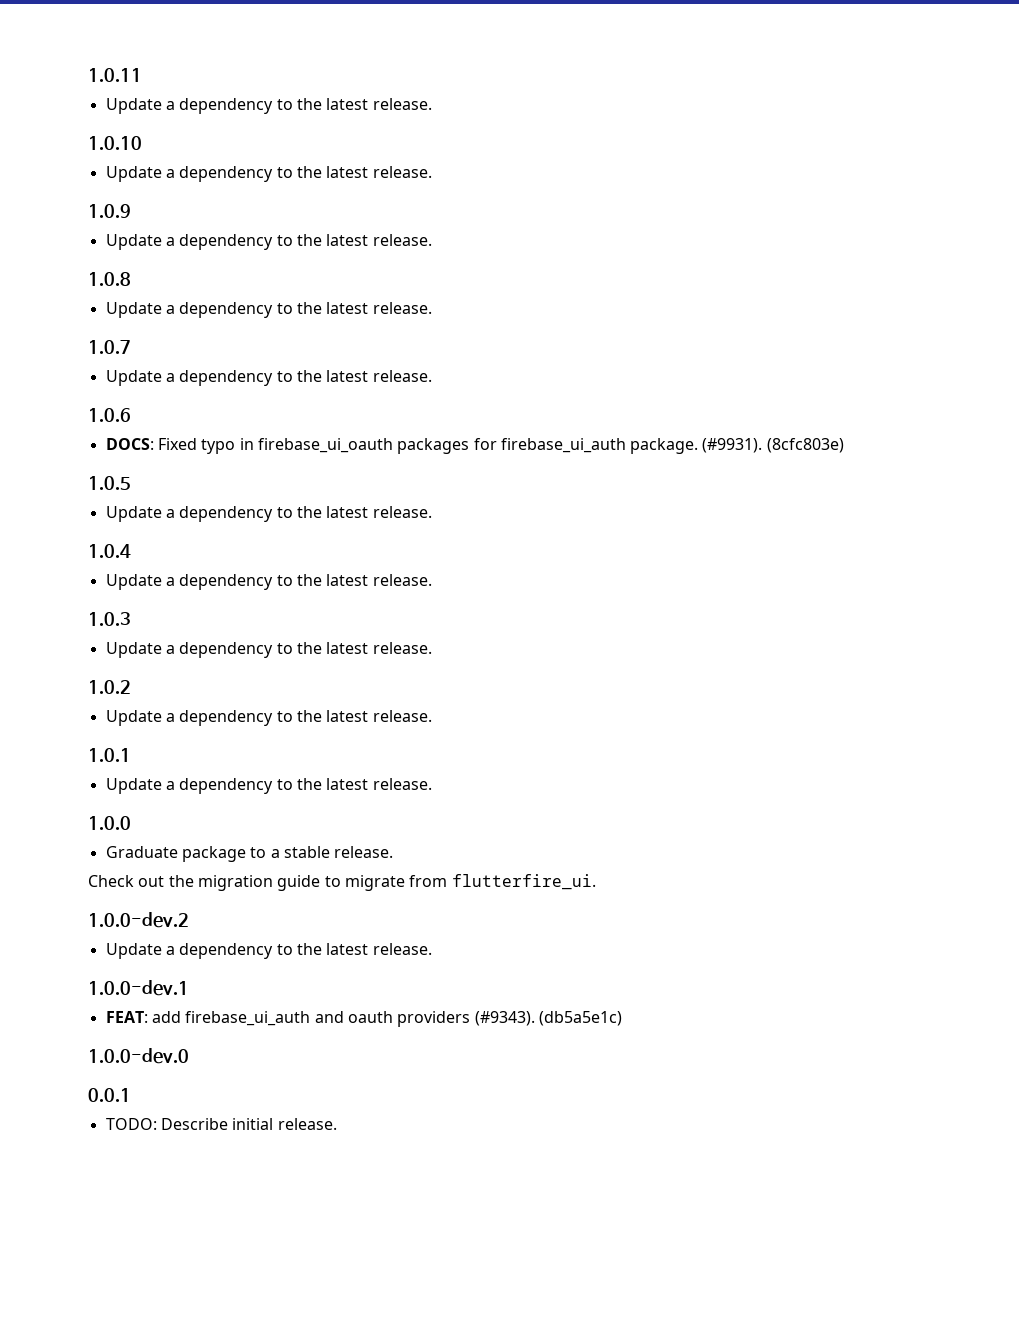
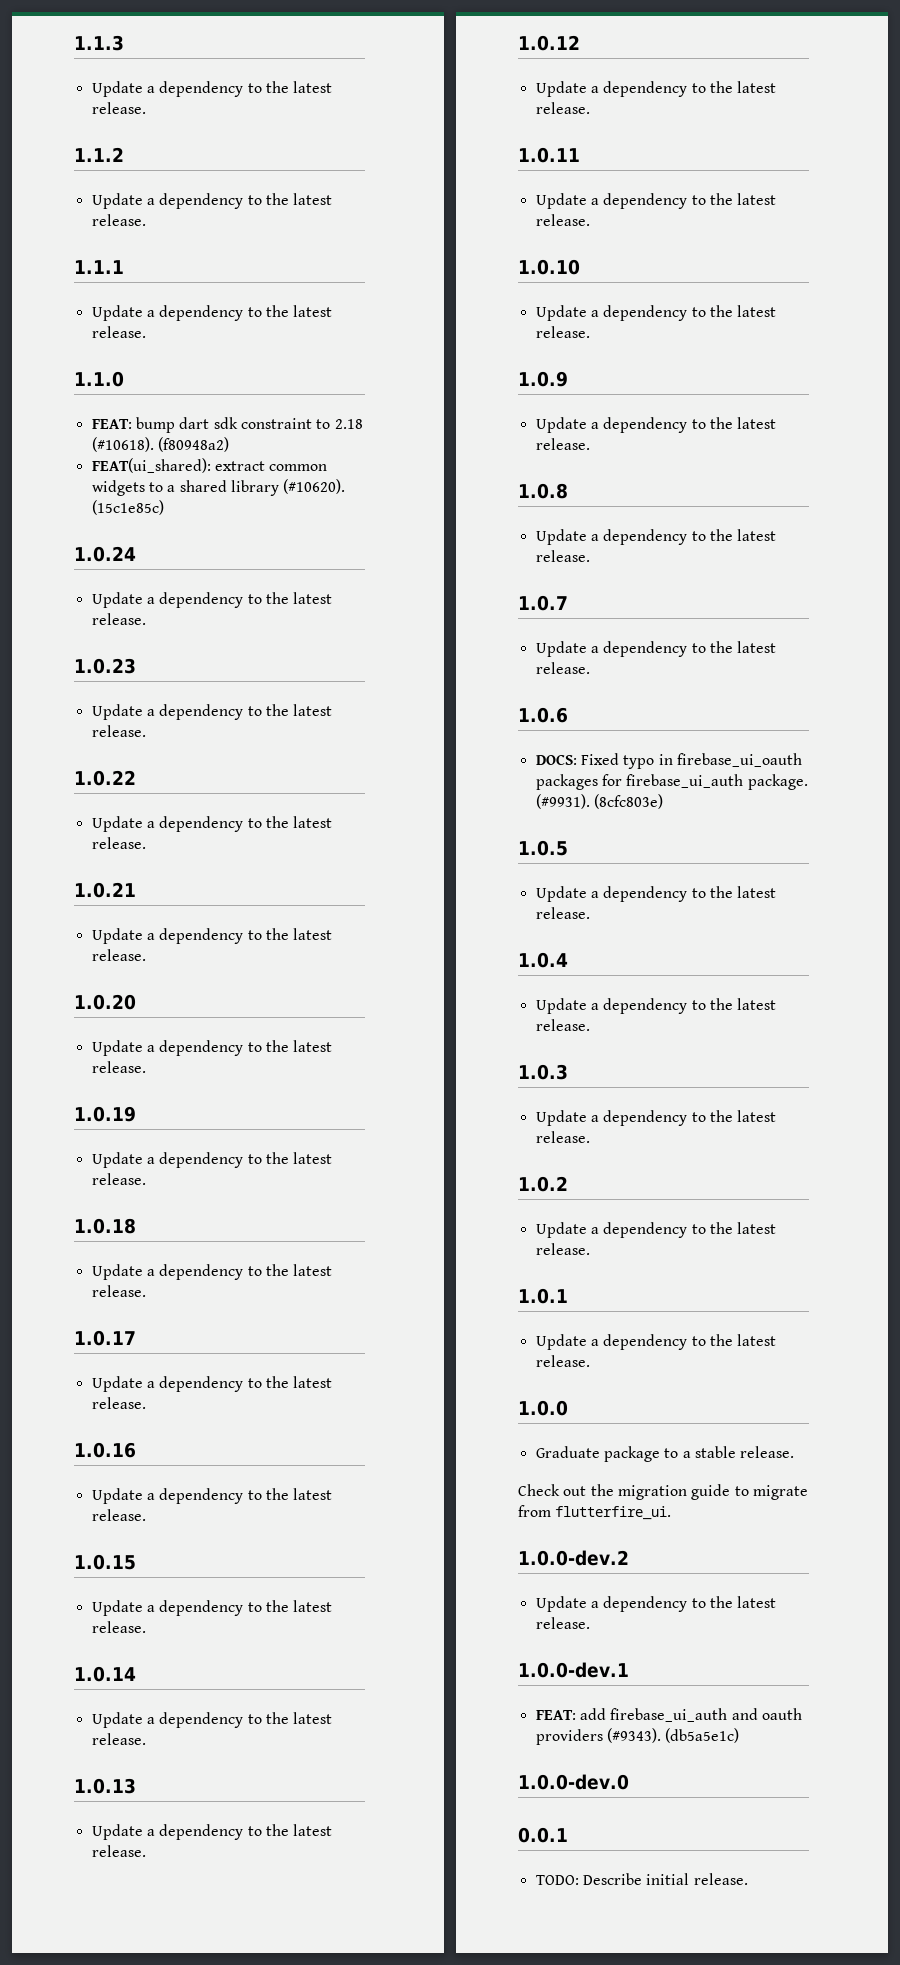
+ 1.1.3
+ Update a dependency to the latest release.
+ 1.1.2
+ Update a dependency to the latest release.
+ 1.1.1
+ Update a dependency to the latest release.
+ 1.1.0
+ FEAT: bump dart sdk constraint to 2.18 (#10618). (f80948a2)
+ FEAT(ui_shared): extract common widgets to a shared library (#10620). (15c1e85c)
+ 1.0.24
+ Update a dependency to the latest release.
+ 1.0.23
+ Update a dependency to the latest release.
+ 1.0.22
+ Update a dependency to the latest release.
+ 1.0.21
+ Update a dependency to the latest release.
+ 1.0.20
+ Update a dependency to the latest release.
+ 1.0.19
+ Update a dependency to the latest release.
+ 1.0.18
+ Update a dependency to the latest release.
+ 1.0.17
+ Update a dependency to the latest release.
+ 1.0.16
+ Update a dependency to the latest release.
+ 1.0.15
+ Update a dependency to the latest release.
+ 1.0.14
+ Update a dependency to the latest release.
+ 1.0.13
+ Update a dependency to the latest release.
+ 1.0.12
+ Update a dependency to the latest release.

